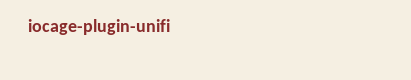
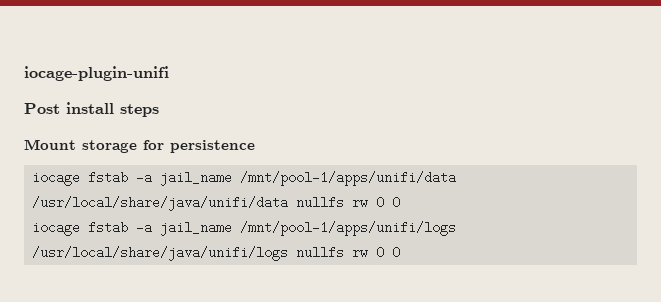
+ Post install steps
+ Mount storage for persistence
+ iocage fstab -a jail_name /mnt/pool-1/apps/unifi/data /usr/local/share/java/unifi/data nullfs rw 0 0
+ iocage fstab -a jail_name /mnt/pool-1/apps/unifi/logs /usr/local/share/java/unifi/logs nullfs rw 0 0

